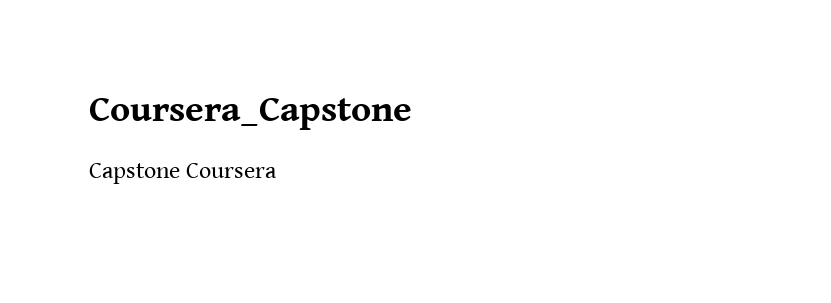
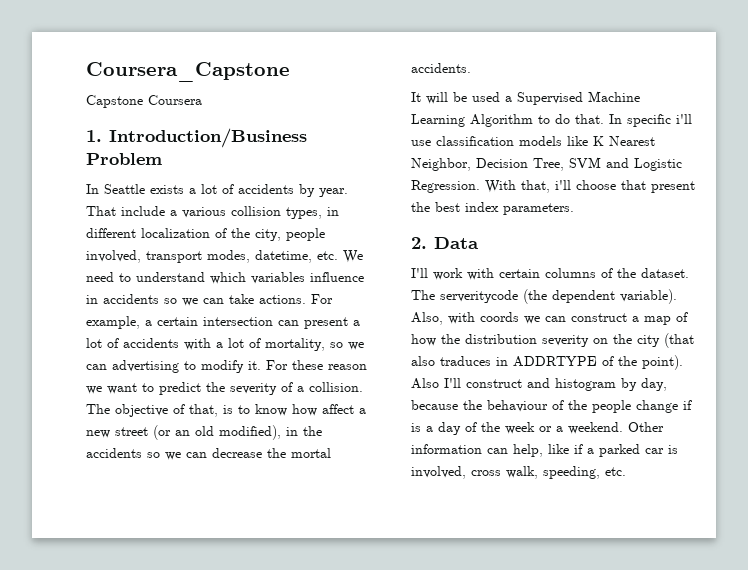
+ 1. Introduction/Business Problem
+ In Seattle exists a lot of accidents by year. That include a various collision types, in different localization of the city, people involved, transport modes, datetime, etc. We need to understand which variables influence in accidents so we can take actions. For example, a certain intersection can present a lot of accidents with a lot of mortality, so we can advertising to modify it. For these reason we want to predict the severity of a collision. The objective of that, is to know how affect a new street (or an old modified), in the accidents so we can decrease the mortal accidents.
+ It will be used a Supervised Machine Learning Algorithm to do that. In specific i'll use classification models like K Nearest Neighbor, Decision Tree, SVM and Logistic Regression. With that, i'll choose that present the best index parameters.
+ 2. Data
+ I'll work with certain columns of the dataset. The serveritycode (the dependent variable). Also, with coords we can construct a map of how the distribution severity on the city (that also traduces in ADDRTYPE of the point). Also I'll construct and histogram by day, because the behaviour of the people change if is a day of the week or a weekend. Other information can help, like if a parked car is involved, cross walk, speeding, etc.

